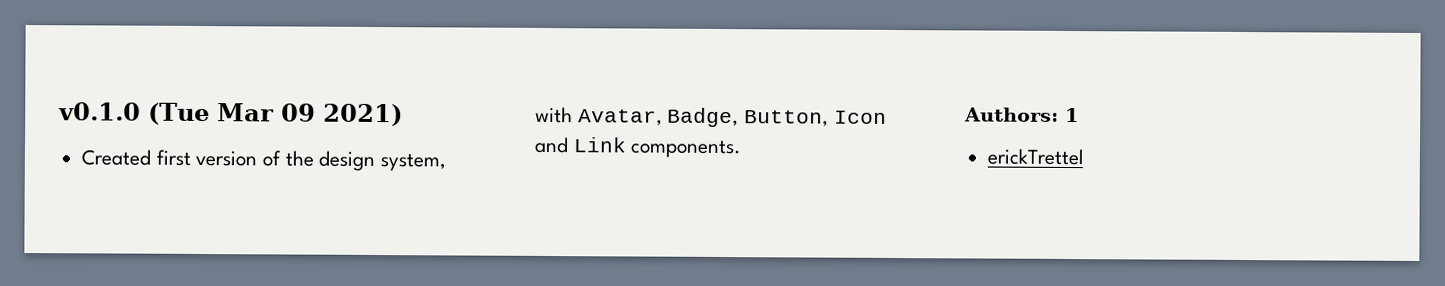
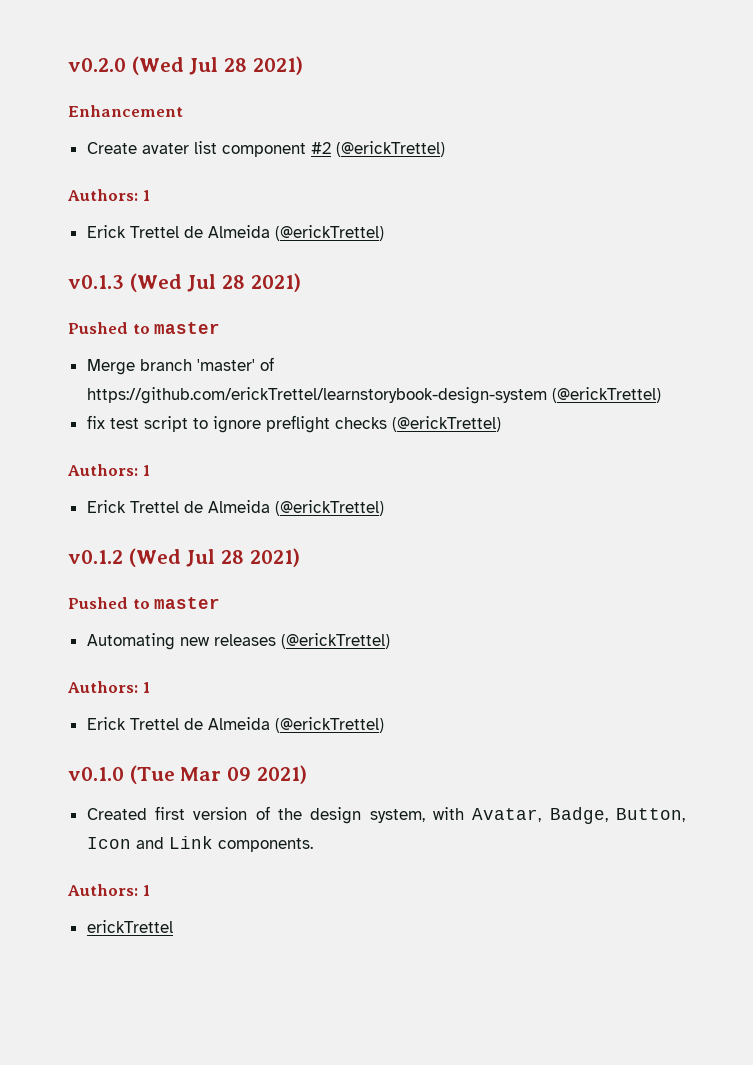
+ v0.2.0 (Wed Jul 28 2021)
+ Enhancement
+ Create avater list component #2 (@erickTrettel)
+ Authors: 1
+ Erick Trettel de Almeida (@erickTrettel)
+ v0.1.3 (Wed Jul 28 2021)
+ Pushed to master
+ Merge branch 'master' of https://github.com/erickTrettel/learnstorybook-design-system (@erickTrettel)
+ fix test script to ignore preflight checks (@erickTrettel)
+ Authors: 1
+ Erick Trettel de Almeida (@erickTrettel)
+ v0.1.2 (Wed Jul 28 2021)
+ Pushed to master
+ Automating new releases (@erickTrettel)
+ Authors: 1
+ Erick Trettel de Almeida (@erickTrettel)

